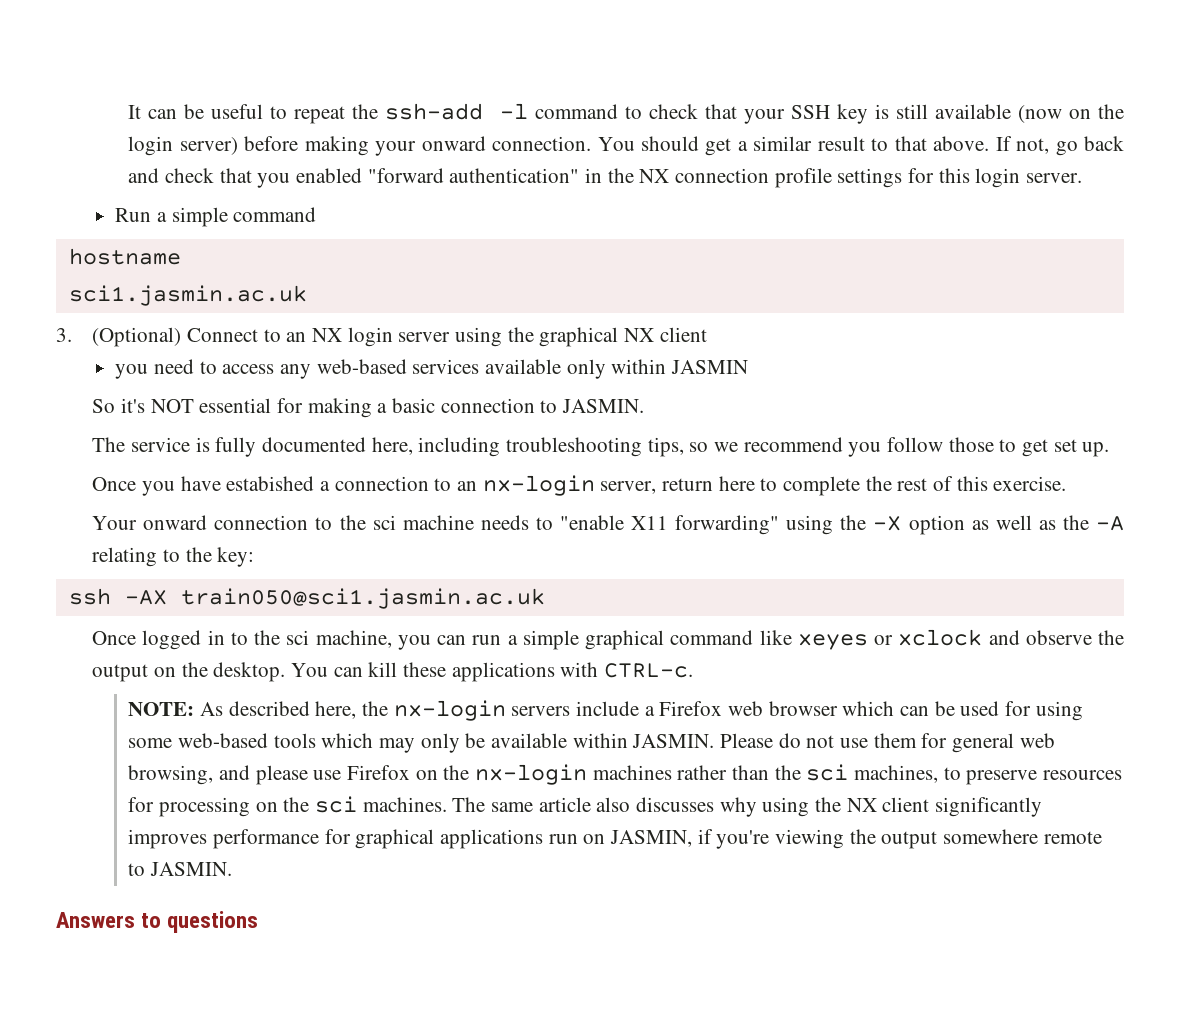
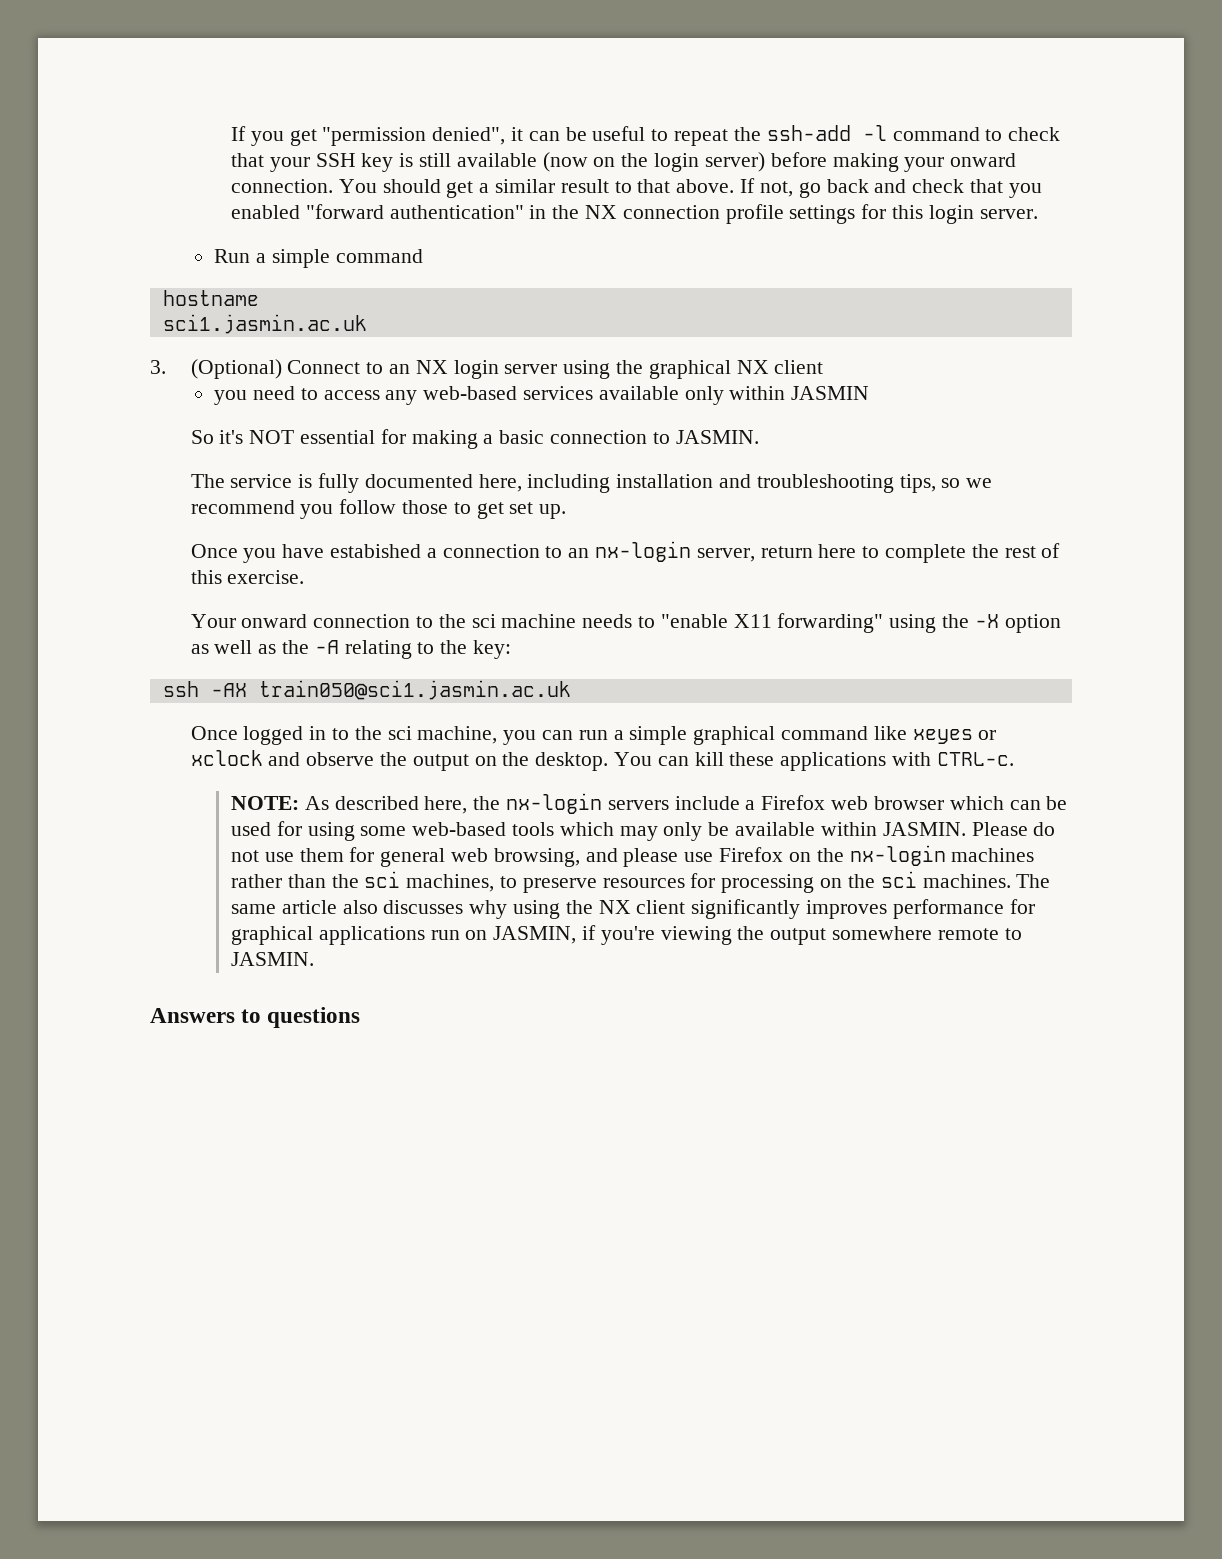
- It can be useful to repeat the ssh-add -l command to check that your SSH key is still available (now on the login server) before making your onward connection.
+ If you get "permission denied", it can be useful to repeat the ssh-add -l command to check that your SSH key is still available (now on the login server) before making your onward connection.
- The service is fully documented here, including troubleshooting tips, so we recommend you follow those to get set up.
+ The service is fully documented here, including installation and troubleshooting tips, so we recommend you follow those to get set up.

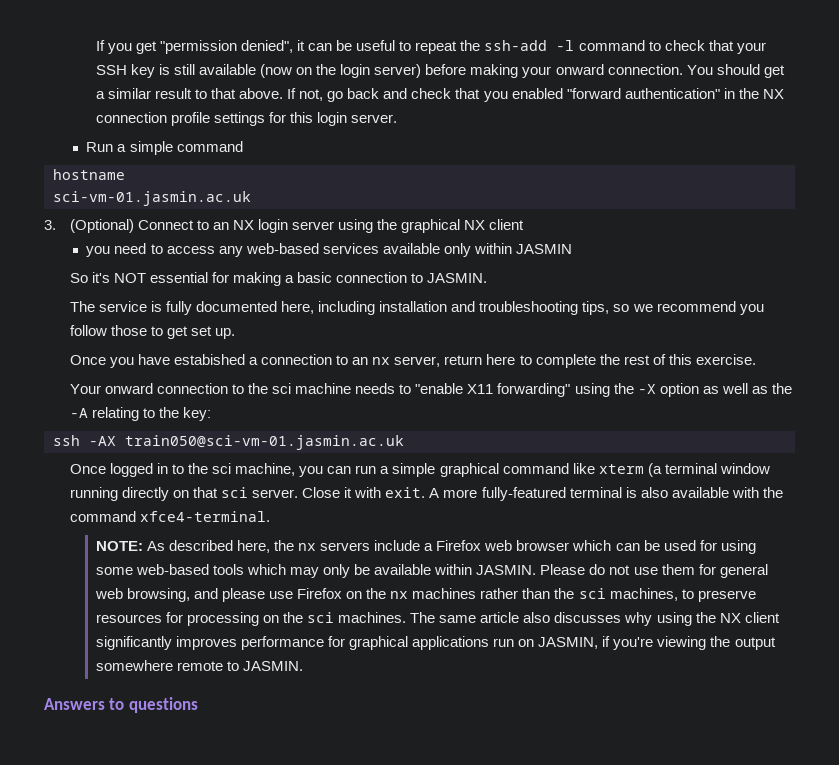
- sci1.jasmin.ac.uk
+ sci-vm-01.jasmin.ac.uk
- Once you have estabished a connection to an nx-login server, return here to complete the rest of this exercise.
+ Once you have estabished a connection to an nx server, return here to complete the rest of this exercise.
- ssh -AX train050@sci1.jasmin.ac.uk
+ ssh -AX train050@sci-vm-01.jasmin.ac.uk
- Once logged in to the sci machine, you can run a simple graphical command like xeyes or xclock and observe the output on the desktop. You can kill these applications with CTRL-c.
+ Once logged in to the sci machine, you can run a simple graphical command like xterm (a terminal window running directly on that sci server. Close it with exit. A more fully-featured terminal is also available with the command xfce4-terminal.
- NOTE: As described here, the nx-login servers include a Firefox web browser which can be used for using some web-based tools which may only be available within JASMIN.
+ NOTE: As described here, the nx servers include a Firefox web browser which can be used for using some web-based tools which may only be available within JASMIN.
- Please do not use them for general web browsing, and please use Firefox on the nx-login machines rather than the sci machines, to preserve resources for processing on the sci machines.
+ Please do not use them for general web browsing, and please use Firefox on the nx machines rather than the sci machines, to preserve resources for processing on the sci machines.

